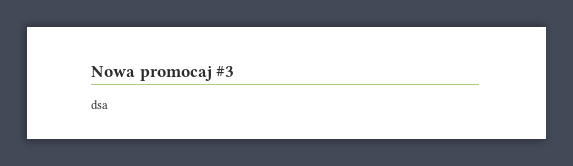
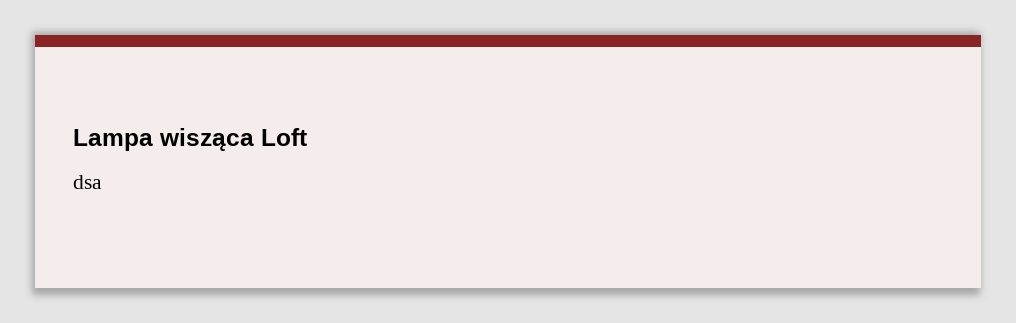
- Nowa promocaj #3
+ Lampa wisząca Loft

